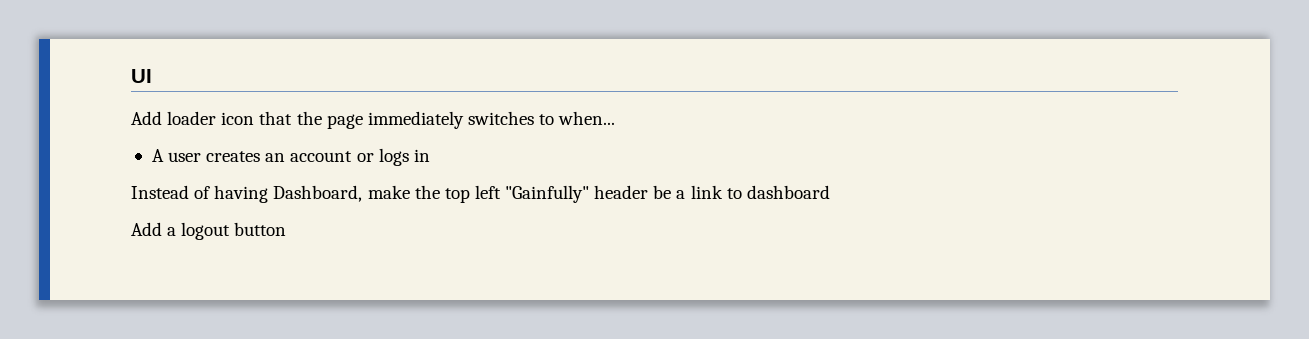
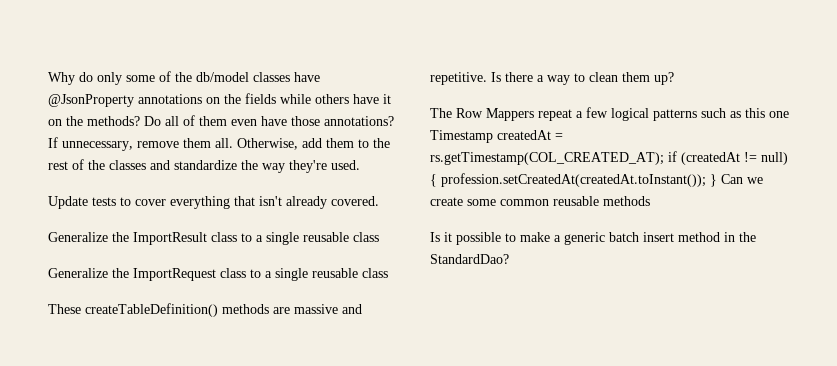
- UI
- Add loader icon that the page immediately switches to when...
- A user creates an account or logs in
- Instead of having Dashboard, make the top left "Gainfully" header be a link to dashboard
- Add a logout button
+ Why do only some of the db/model classes have @JsonProperty annotations on the fields while others have it on the methods? Do all of them even have those annotations? If unnecessary, remove them all. Otherwise, add them to the rest of the classes and standardize the way they're used.
+ Update tests to cover everything that isn't already covered.
+ Generalize the ImportResult class to a single reusable class
+ Generalize the ImportRequest class to a single reusable class
+ These createTableDefinition() methods are massive and repetitive. Is there a way to clean them up?
+ The Row Mappers repeat a few logical patterns such as this one Timestamp createdAt = rs.getTimestamp(COL_CREATED_AT); if (createdAt != null) { profession.setCreatedAt(createdAt.toInstant()); } Can we create some common reusable methods
+ Is it possible to make a generic batch insert method in the StandardDao?

